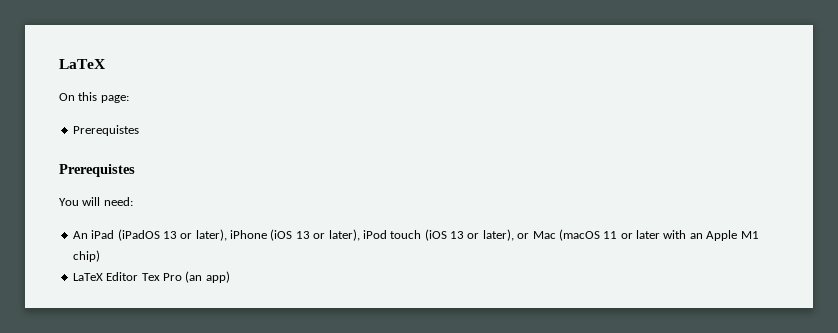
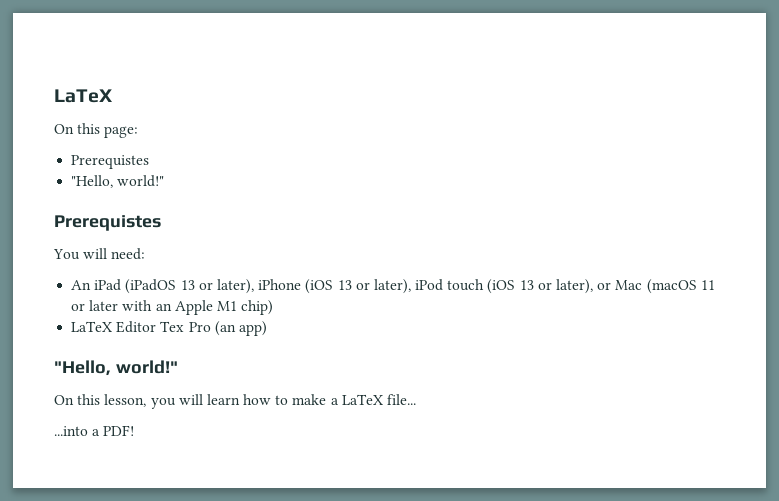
  On this page:
  Prerequistes
+ "Hello, world!"
  LaTeX Editor Tex Pro (an app)
+ "Hello, world!"
+ On this lesson, you will learn how to make a LaTeX file...
+ ...into a PDF!

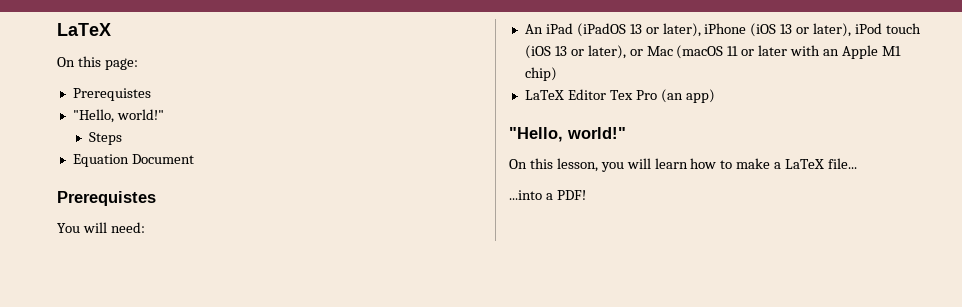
+ Steps
+ Equation Document

